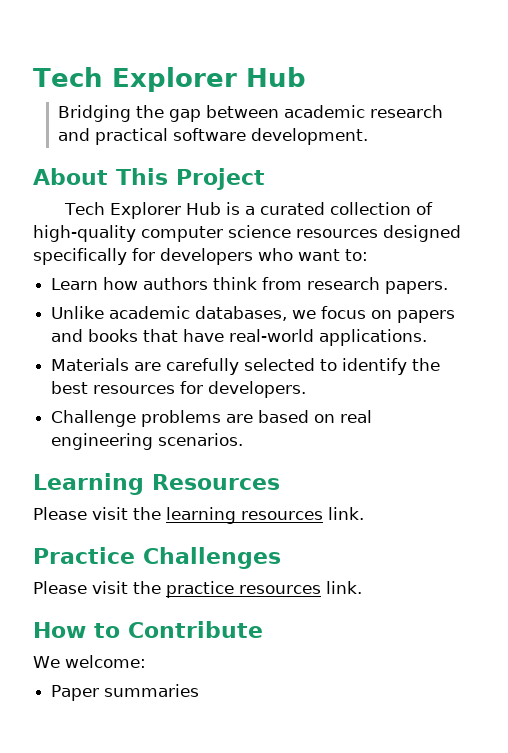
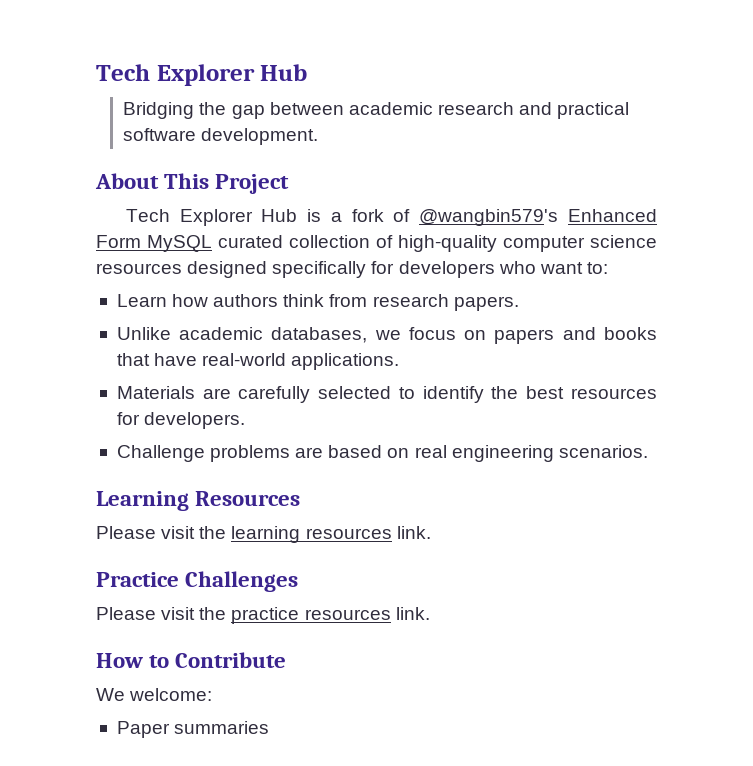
- Tech Explorer Hub is a curated collection of high-quality computer science resources designed specifically for developers who want to:
+ Tech Explorer Hub is a fork of @wangbin579's Enhanced Form MySQL curated collection of high-quality computer science resources designed specifically for developers who want to:

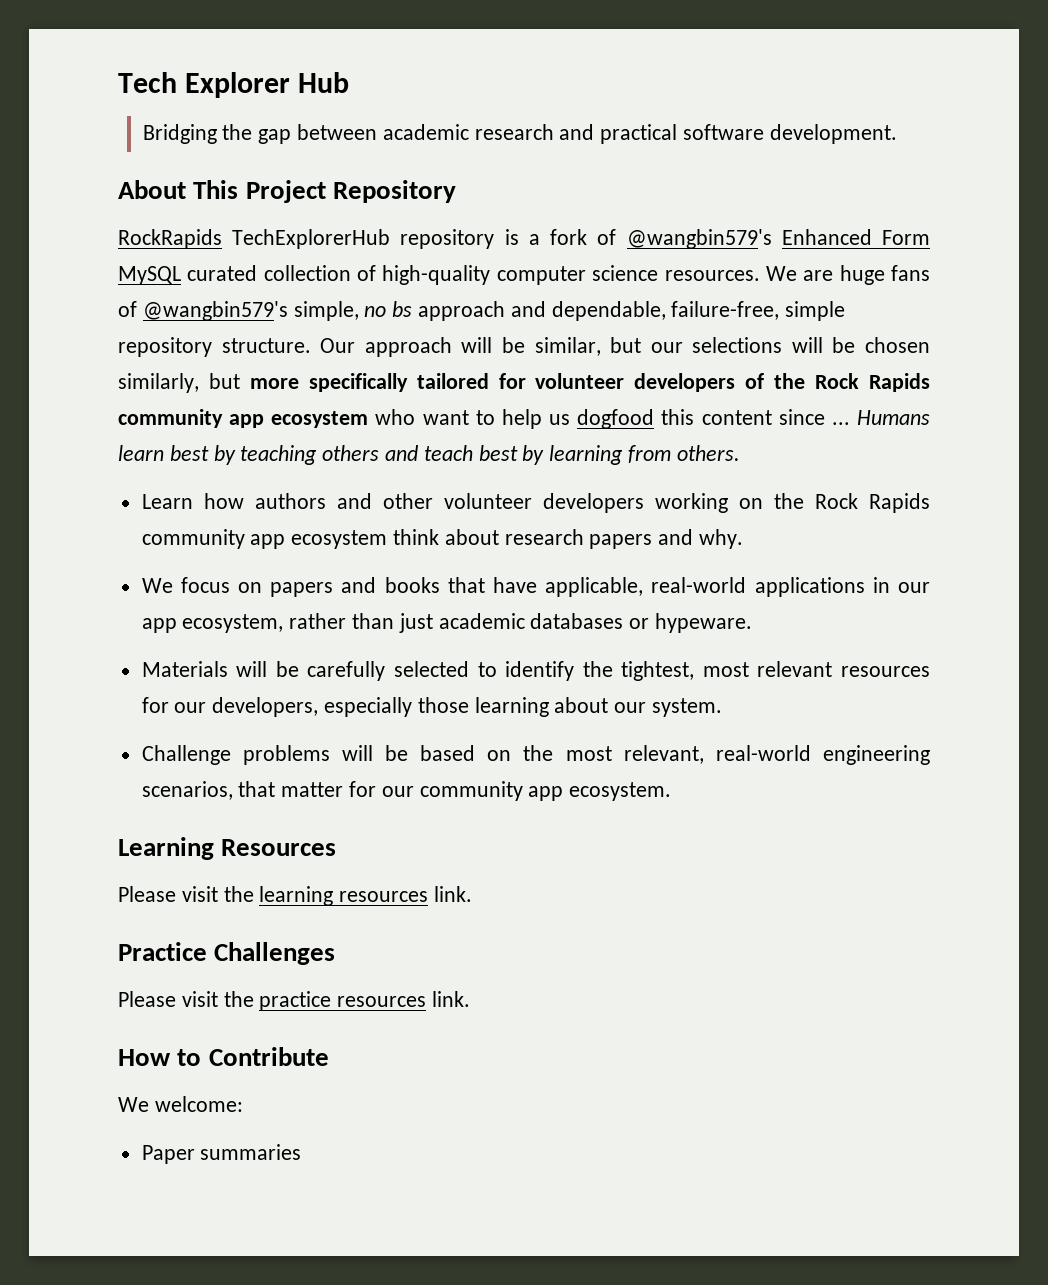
- About This Project
- Tech Explorer Hub is a fork of @wangbin579's Enhanced Form MySQL curated collection of high-quality computer science resources designed specifically for developers who want to:
- Learn how authors think from research papers.
- Unlike academic databases, we focus on papers and books that have real-world applications.
+ About This Project Repository
+ RockRapids TechExplorerHub repository is a fork of @wangbin579's Enhanced Form MySQL curated collection of high-quality computer science resources. We are huge fans of @wangbin579's simple, no bs approach and dependable, failure-free, simple repository structure. Our approach will be similar, but our selections will be chosen similarly, but more specifically tailored for volunteer developers of the Rock Rapids community app ecosystem who want to help us dogfood this content since ... Humans learn best by teaching others and teach best by learning from others.
+ Learn how authors and other volunteer developers working on the Rock Rapids community app ecosystem think about research papers and why.
+ We focus on papers and books that have applicable, real-world applications in our app ecosystem, rather than just academic databases or hypeware.
- Materials are carefully selected to identify the best resources for developers.
- Challenge problems are based on real engineering scenarios.
+ Materials will be carefully selected to identify the tightest, most relevant resources for our developers, especially those learning about our system.
+ Challenge problems will be based on the most relevant, real-world engineering scenarios, that matter for our community app ecosystem.

